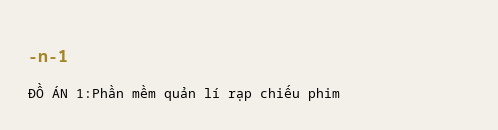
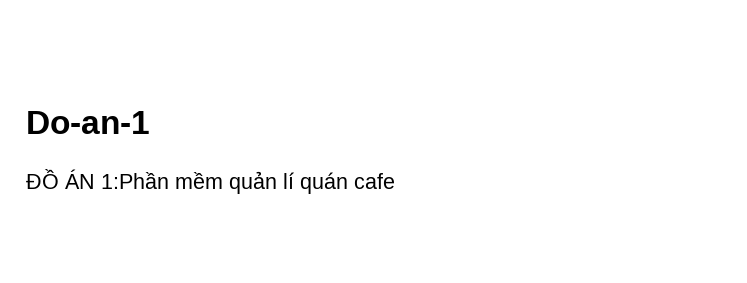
- -n-1
+ Do-an-1
- ĐỒ ÁN 1:Phần mềm quản lí rạp chiếu phim
+ ĐỒ ÁN 1:Phần mềm quản lí quán cafe

